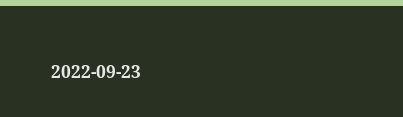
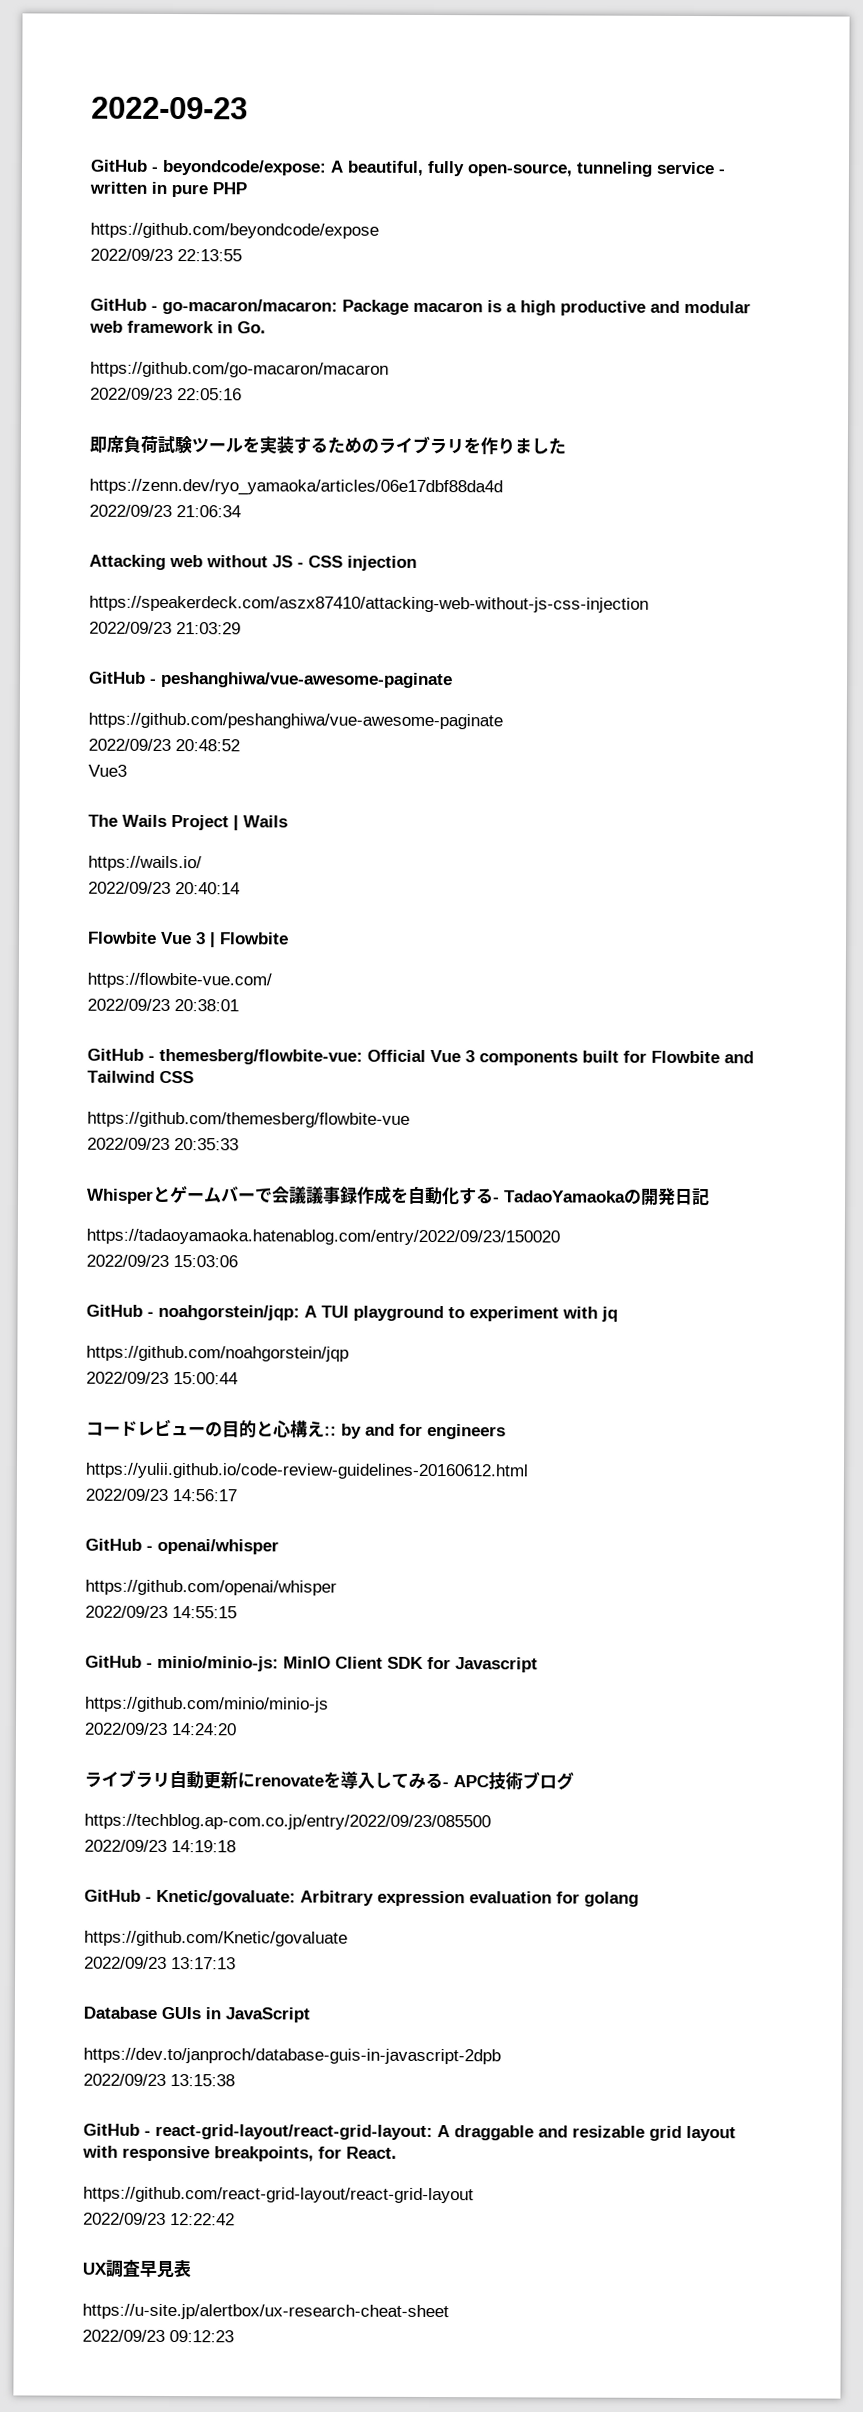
+ GitHub - beyondcode/expose: A beautiful, fully open-source, tunneling service - written in pure PHP
+ https://github.com/beyondcode/expose
+ 2022/09/23 22:13:55
+ GitHub - go-macaron/macaron: Package macaron is a high productive and modular web framework in Go.
+ https://github.com/go-macaron/macaron
+ 2022/09/23 22:05:16
+ 即席負荷試験ツールを実装するためのライブラリを作りました
+ https://zenn.dev/ryo_yamaoka/articles/06e17dbf88da4d
+ 2022/09/23 21:06:34
+ Attacking web without JS - CSS injection
+ https://speakerdeck.com/aszx87410/attacking-web-without-js-css-injection
+ 2022/09/23 21:03:29
+ GitHub - peshanghiwa/vue-awesome-paginate
+ https://github.com/peshanghiwa/vue-awesome-paginate
+ 2022/09/23 20:48:52
+ Vue3
+ The Wails Project | Wails
+ https://wails.io/
+ 2022/09/23 20:40:14
+ Flowbite Vue 3 | Flowbite
+ https://flowbite-vue.com/
+ 2022/09/23 20:38:01
+ GitHub - themesberg/flowbite-vue: Official Vue 3 components built for Flowbite and Tailwind CSS
+ https://github.com/themesberg/flowbite-vue
+ 2022/09/23 20:35:33
+ Whisperとゲームバーで会議議事録作成を自動化する- TadaoYamaokaの開発日記
+ https://tadaoyamaoka.hatenablog.com/entry/2022/09/23/150020
+ 2022/09/23 15:03:06
+ GitHub - noahgorstein/jqp: A TUI playground to experiment with jq
+ https://github.com/noahgorstein/jqp
+ 2022/09/23 15:00:44
+ コードレビューの目的と心構え:: by and for engineers
+ https://yulii.github.io/code-review-guidelines-20160612.html
+ 2022/09/23 14:56:17
+ GitHub - openai/whisper
+ https://github.com/openai/whisper
+ 2022/09/23 14:55:15
+ GitHub - minio/minio-js: MinIO Client SDK for Javascript
+ https://github.com/minio/minio-js
+ 2022/09/23 14:24:20
+ ライブラリ自動更新にrenovateを導入してみる- APC技術ブログ
+ https://techblog.ap-com.co.jp/entry/2022/09/23/085500
+ 2022/09/23 14:19:18
+ GitHub - Knetic/govaluate: Arbitrary expression evaluation for golang
+ https://github.com/Knetic/govaluate
+ 2022/09/23 13:17:13
+ Database GUIs in JavaScript
+ https://dev.to/janproch/database-guis-in-javascript-2dpb
+ 2022/09/23 13:15:38
+ GitHub - react-grid-layout/react-grid-layout: A draggable and resizable grid layout with responsive breakpoints, for React.
+ https://github.com/react-grid-layout/react-grid-layout
+ 2022/09/23 12:22:42
+ UX調査早見表
+ https://u-site.jp/alertbox/ux-research-cheat-sheet
+ 2022/09/23 09:12:23

